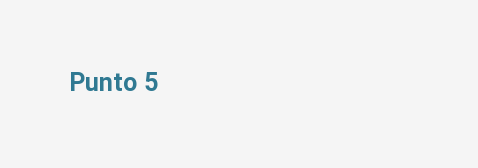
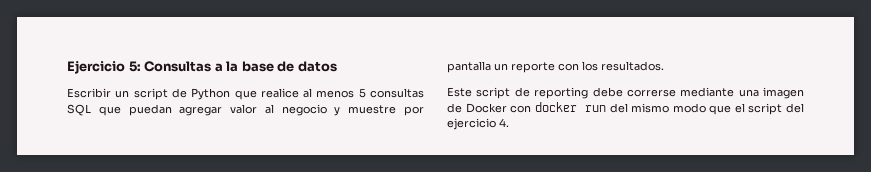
- Punto 5
+ Ejercicio 5: Consultas a la base de datos
+ Escribir un script de Python que realice al menos 5 consultas SQL que puedan agregar valor al negocio y muestre por pantalla un reporte con los resultados.
+ Este script de reporting debe correrse mediante una imagen de Docker con docker run del mismo modo que el script del ejercicio 4.

